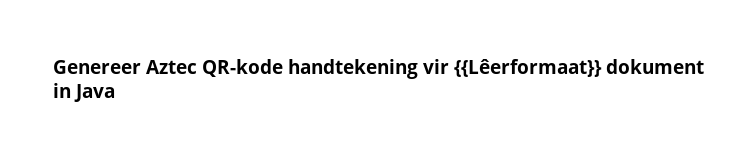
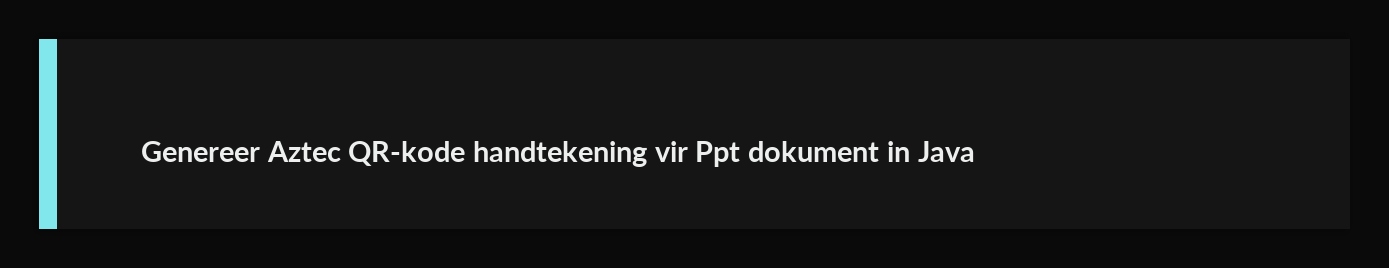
- Genereer Aztec QR-kode handtekening vir {{Lêerformaat}} dokument in Java
+ Genereer Aztec QR-kode handtekening vir Ppt dokument in Java

